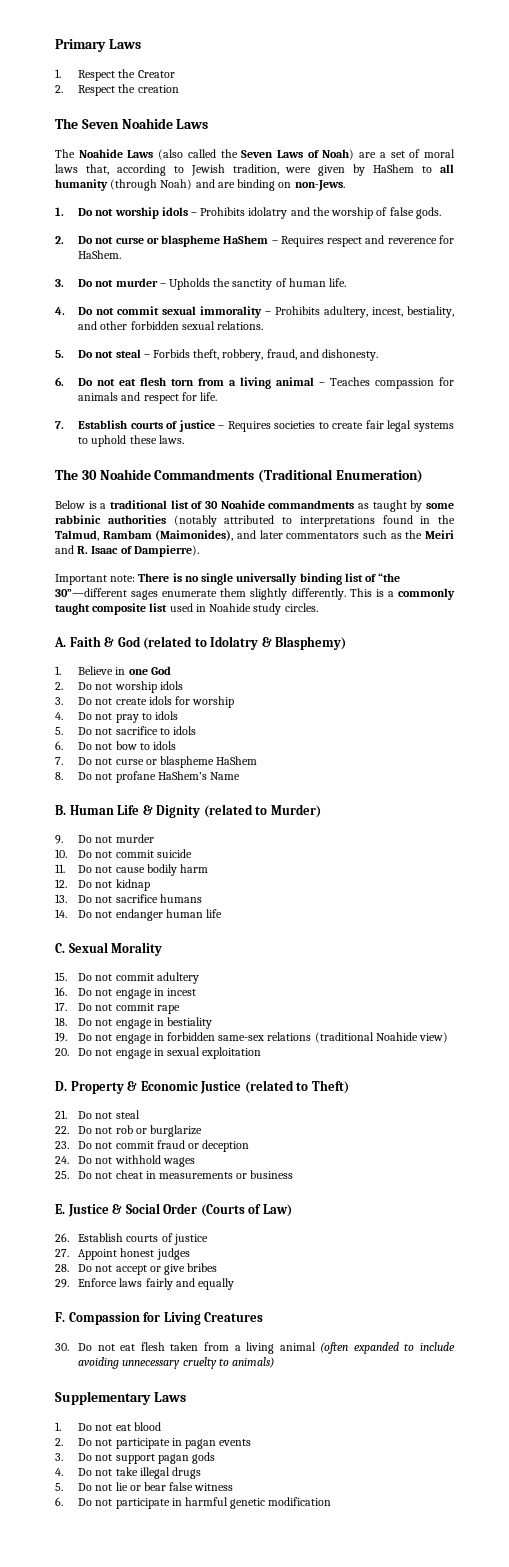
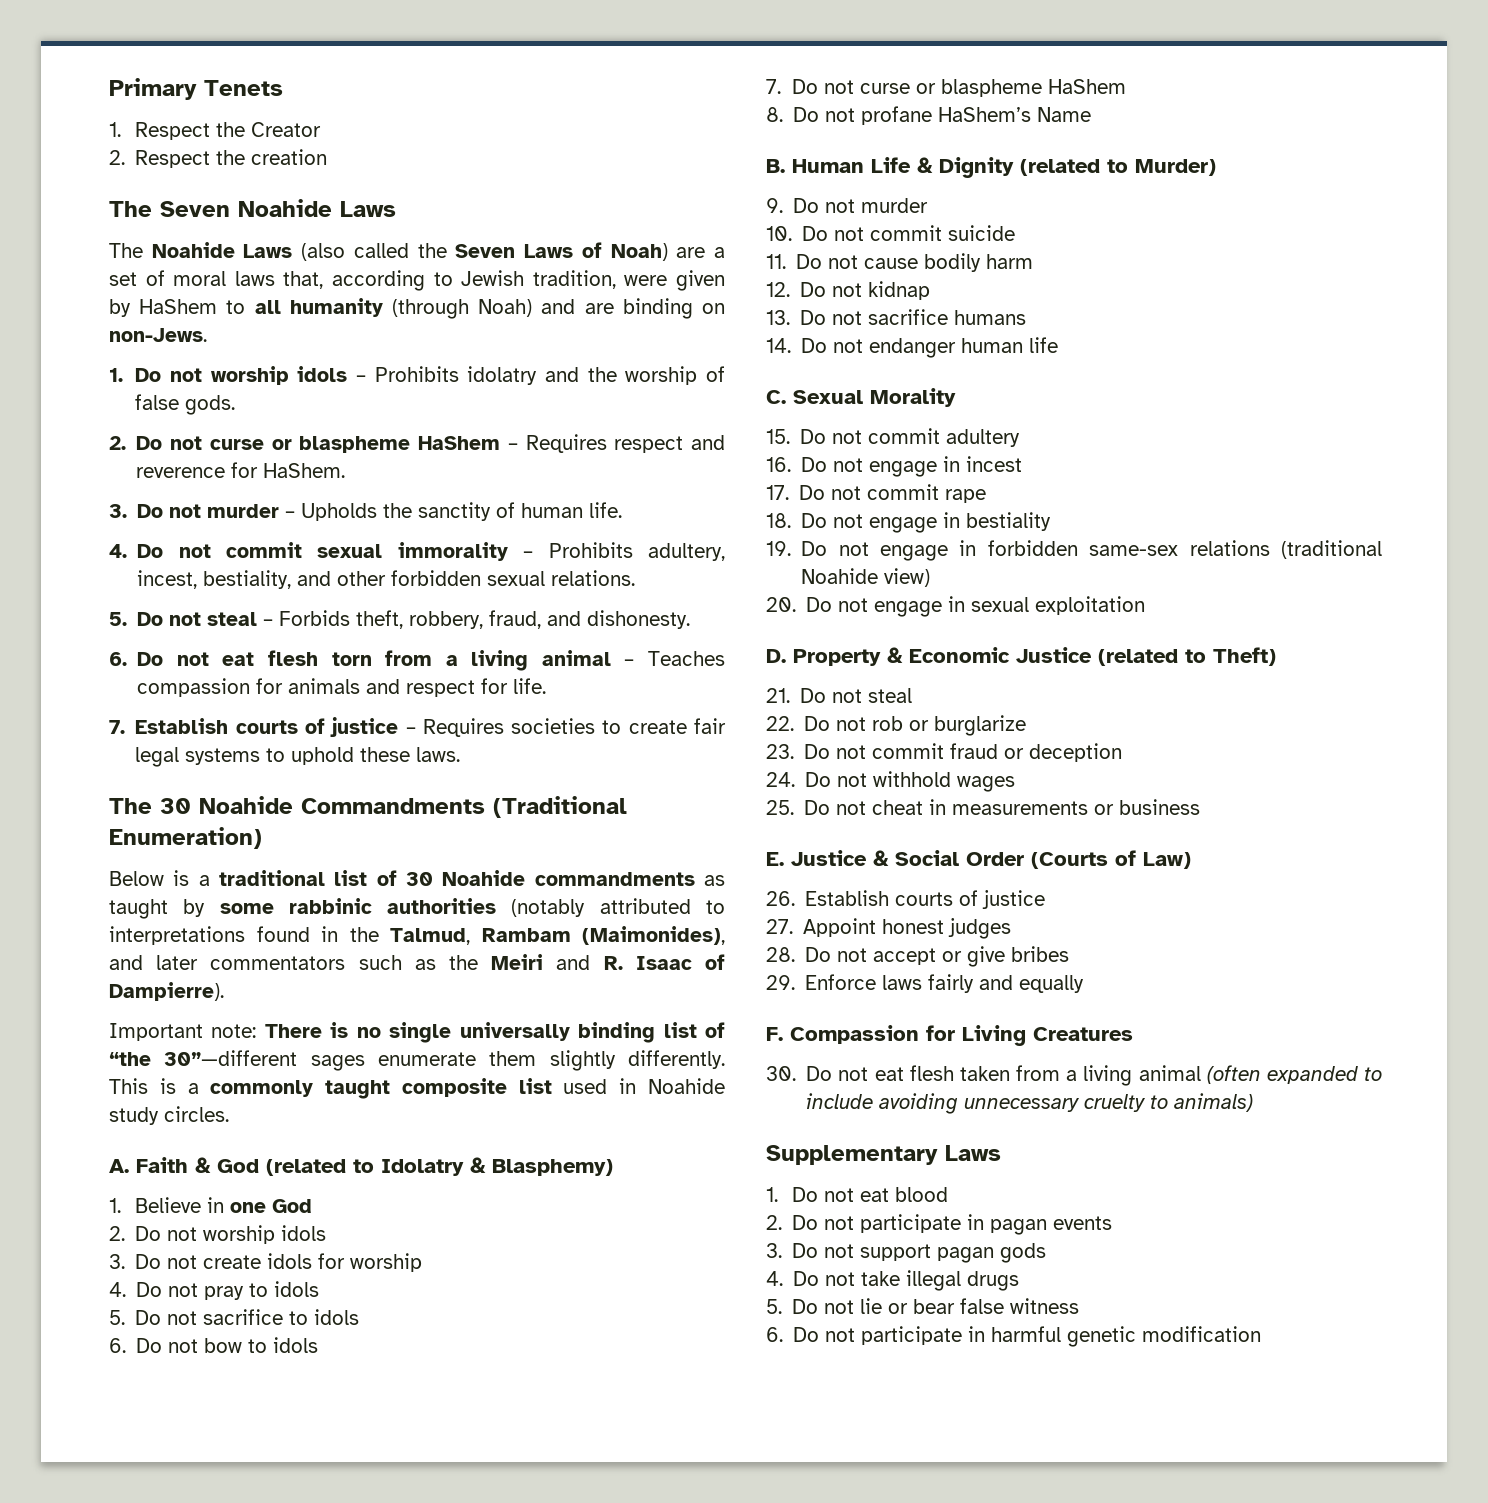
- Primary Laws
+ Primary Tenets

